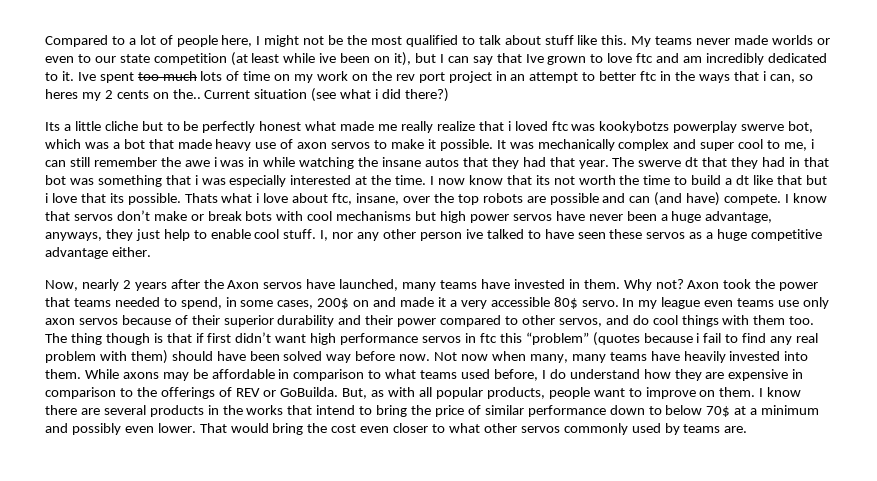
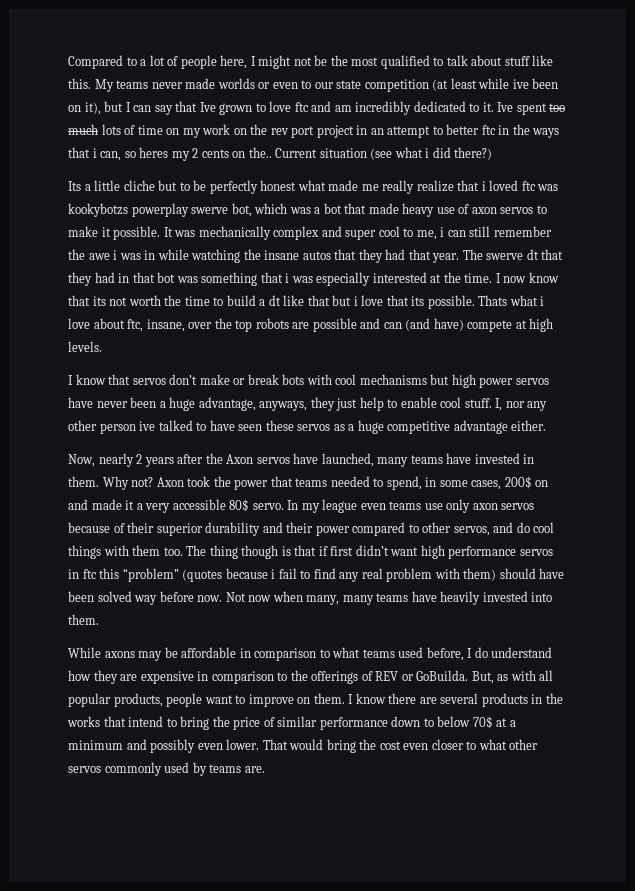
- Thats what i love about ftc, insane, over the top robots are possible and can (and have) compete. I know that servos don’t make or break bots with cool mechanisms but high power servos have never been a huge advantage, anyways, they just help to enable cool stuff.
+ Thats what i love about ftc, insane, over the top robots are possible and can (and have) compete at high levels.
+ I know that servos don’t make or break bots with cool mechanisms but high power servos have never been a huge advantage, anyways, they just help to enable cool stuff.
- Not now when many, many teams have heavily invested into them. While axons may be affordable in comparison to what teams used before, I do understand how they are expensive in comparison to the offerings of REV or GoBuilda.
+ Not now when many, many teams have heavily invested into them.
+ While axons may be affordable in comparison to what teams used before, I do understand how they are expensive in comparison to the offerings of REV or GoBuilda.

